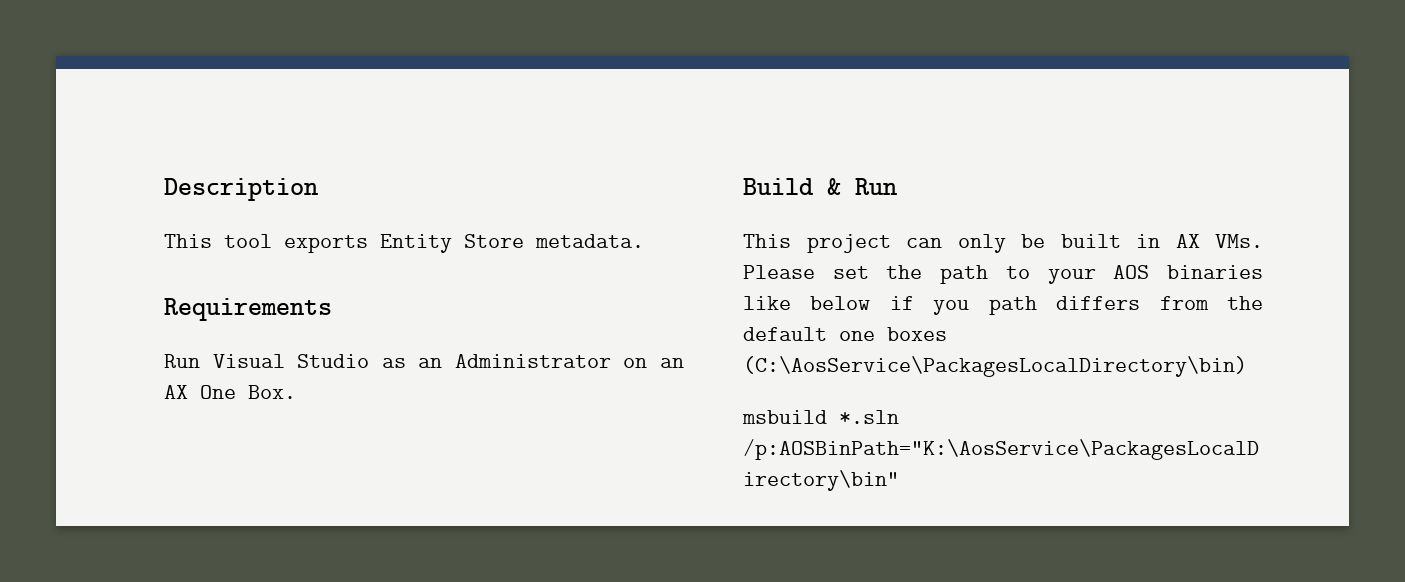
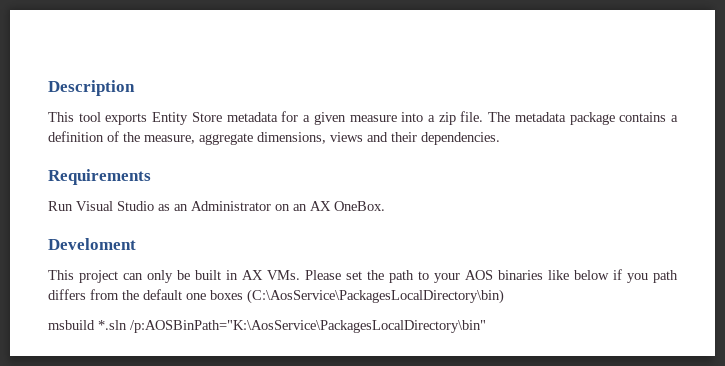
- This tool exports Entity Store metadata.
+ This tool exports Entity Store metadata for a given measure into a zip file. The metadata package contains a definition of the measure, aggregate dimensions, views and their dependencies.
- Run Visual Studio as an Administrator on an AX One Box.
- Build & Run
+ Run Visual Studio as an Administrator on an AX OneBox.
+ Develoment

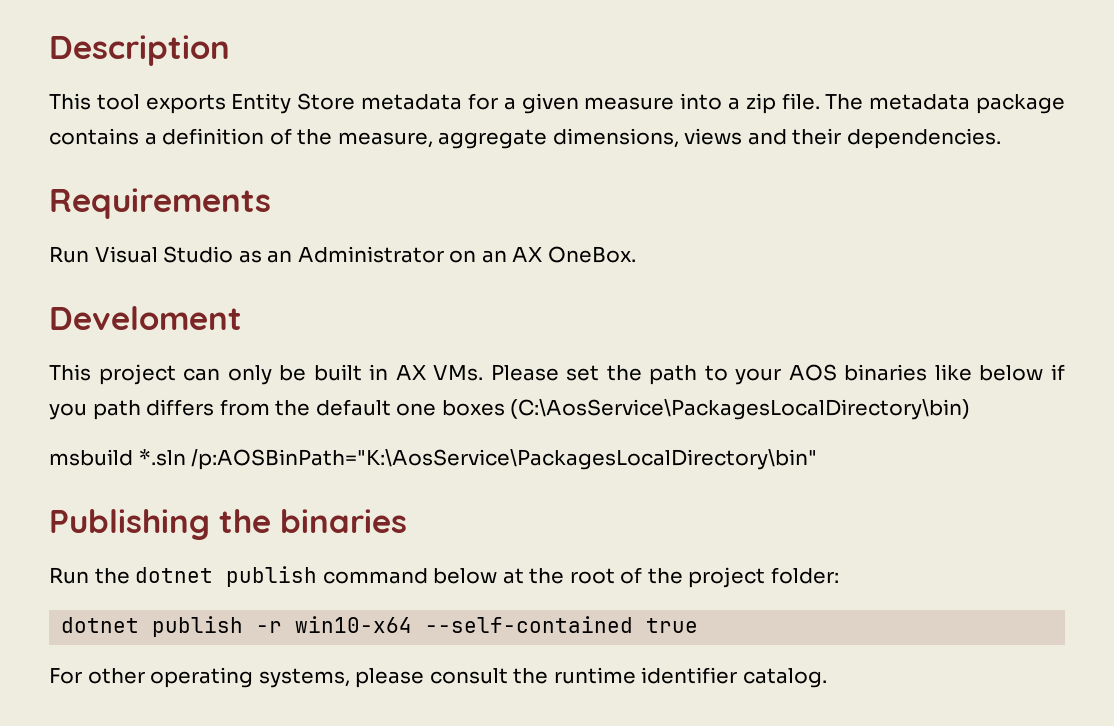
+ Publishing the binaries
+ Run the dotnet publish command below at the root of the project folder:
+ dotnet publish -r win10-x64 --self-contained true
+ For other operating systems, please consult the runtime identifier catalog.

